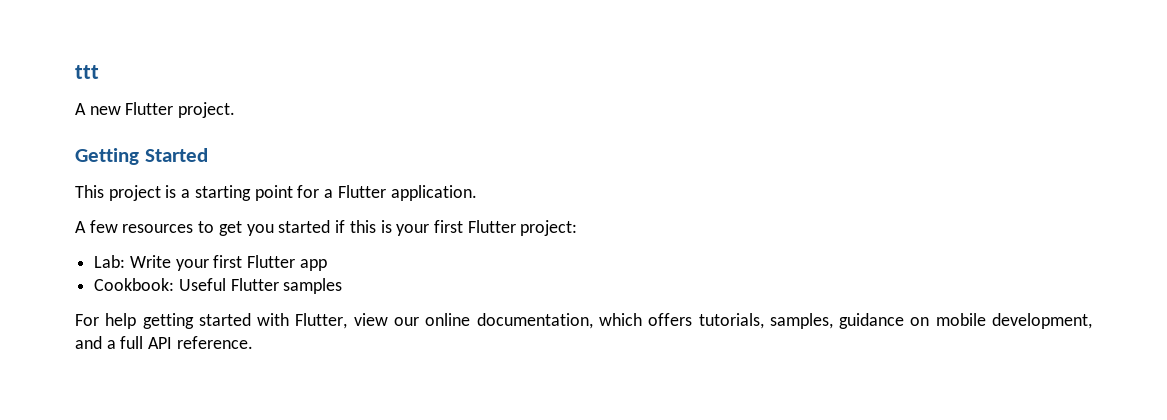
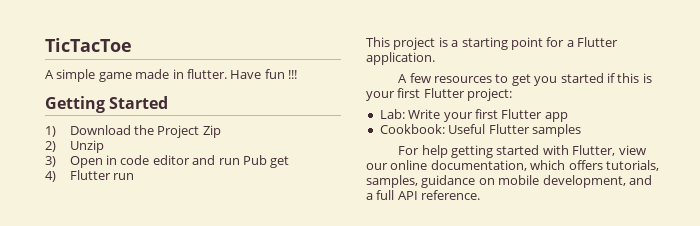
- ttt
- A new Flutter project.
+ TicTacToe
+ A simple game made in flutter. Have fun !!!
  Getting Started
+ 1) Download the Project Zip
+ 2) Unzip
+ 3) Open in code editor and run Pub get
+ 4) Flutter run

